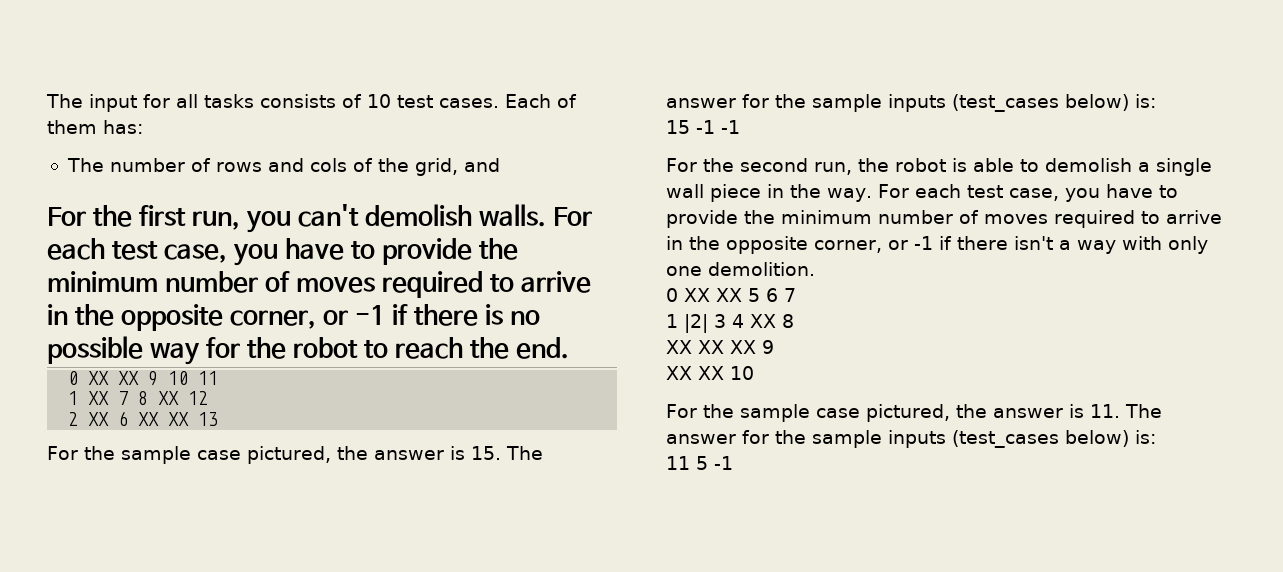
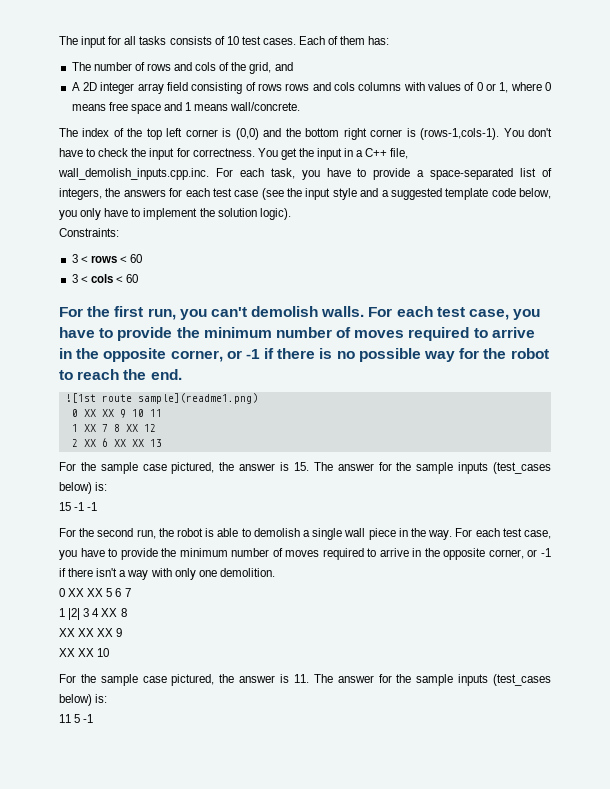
+ A 2D integer array field consisting of rows rows and cols columns with values of 0 or 1, where 0 means free space and 1 means wall/concrete.
+ The index of the top left corner is (0,0) and the bottom right corner is (rows-1,cols-1). You don't have to check the input for correctness. You get the input in a C++ file, wall_demolish_inputs.cpp.inc. For each task, you have to provide a space-separated list of integers, the answers for each test case (see the input style and a suggested template code below, you only have to implement the solution logic).
+ Constraints:
+ 3 < rows < 60
+ 3 < cols < 60
+ ![1st route sample](readme1.png)

